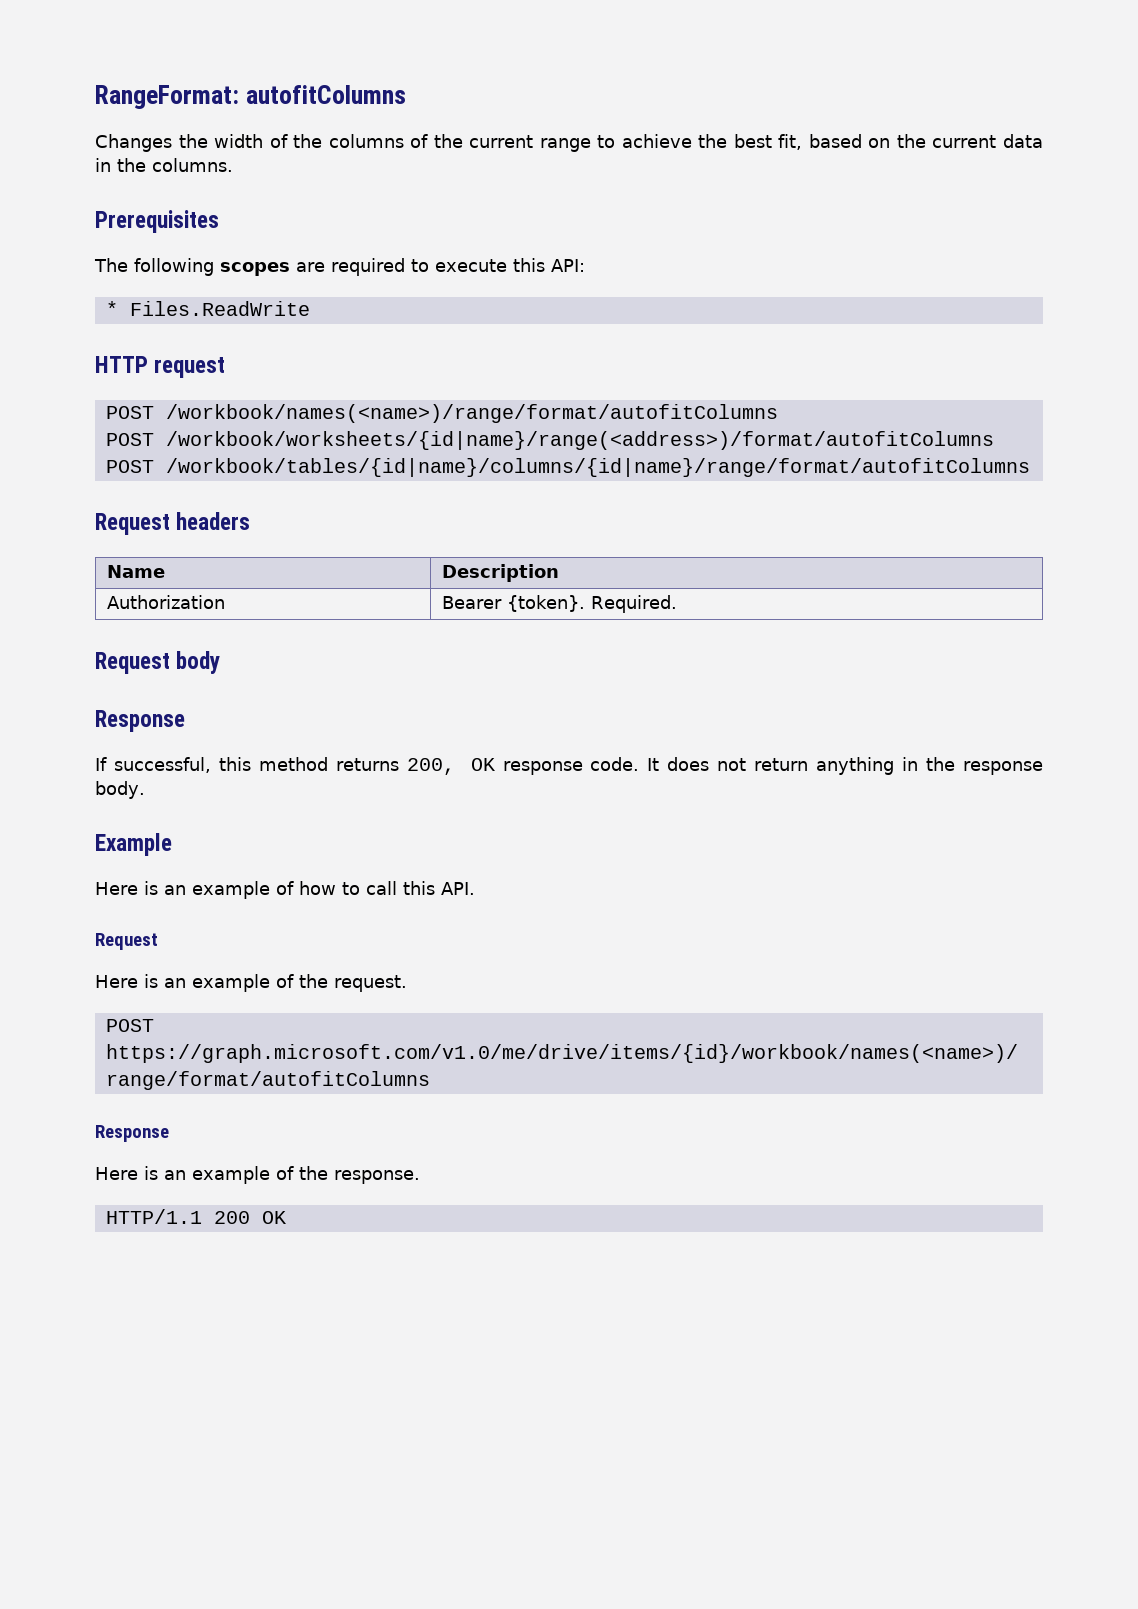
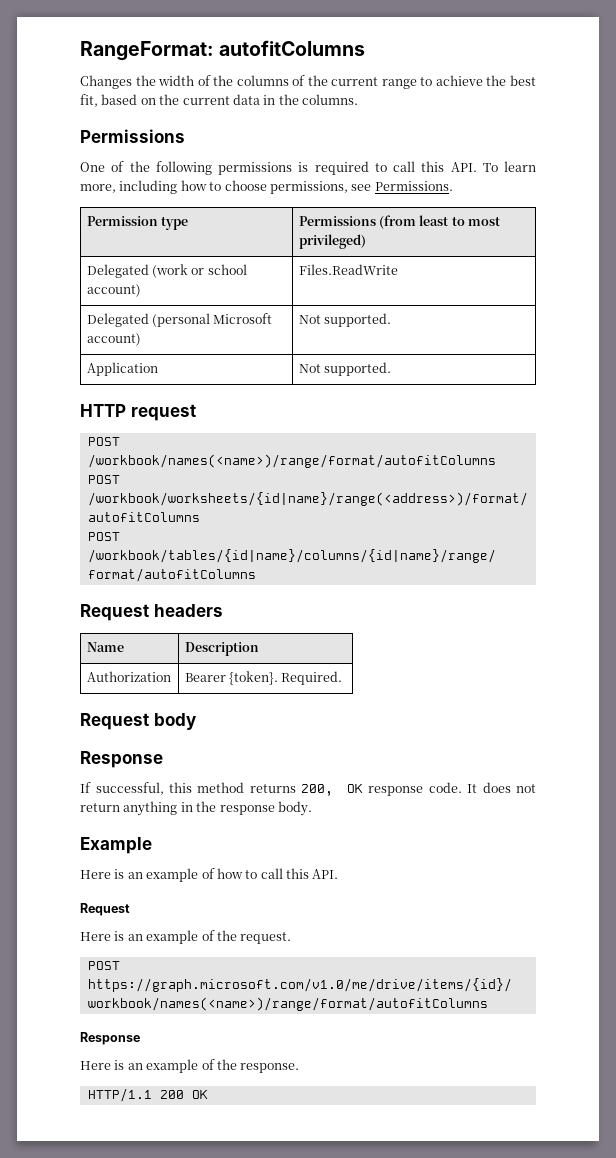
  Changes the width of the columns of the current range to achieve the best fit, based on the current data in the columns.
- Prerequisites
- The following scopes are required to execute this API:
- * Files.ReadWrite
+ Permissions
+ One of the following permissions is required to call this API. To learn more, including how to choose permissions, see Permissions.
+ Permission type | Permissions (from least to most privileged)
+ Delegated (work or school account) | Files.ReadWrite
+ Delegated (personal Microsoft account) | Not supported.
+ Application | Not supported.

